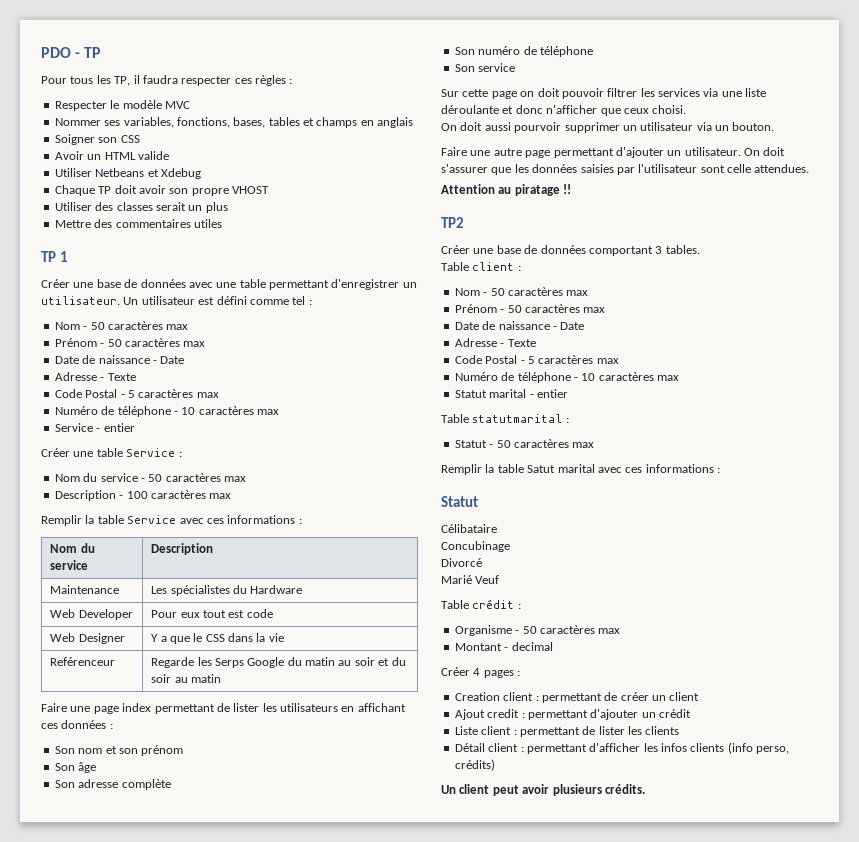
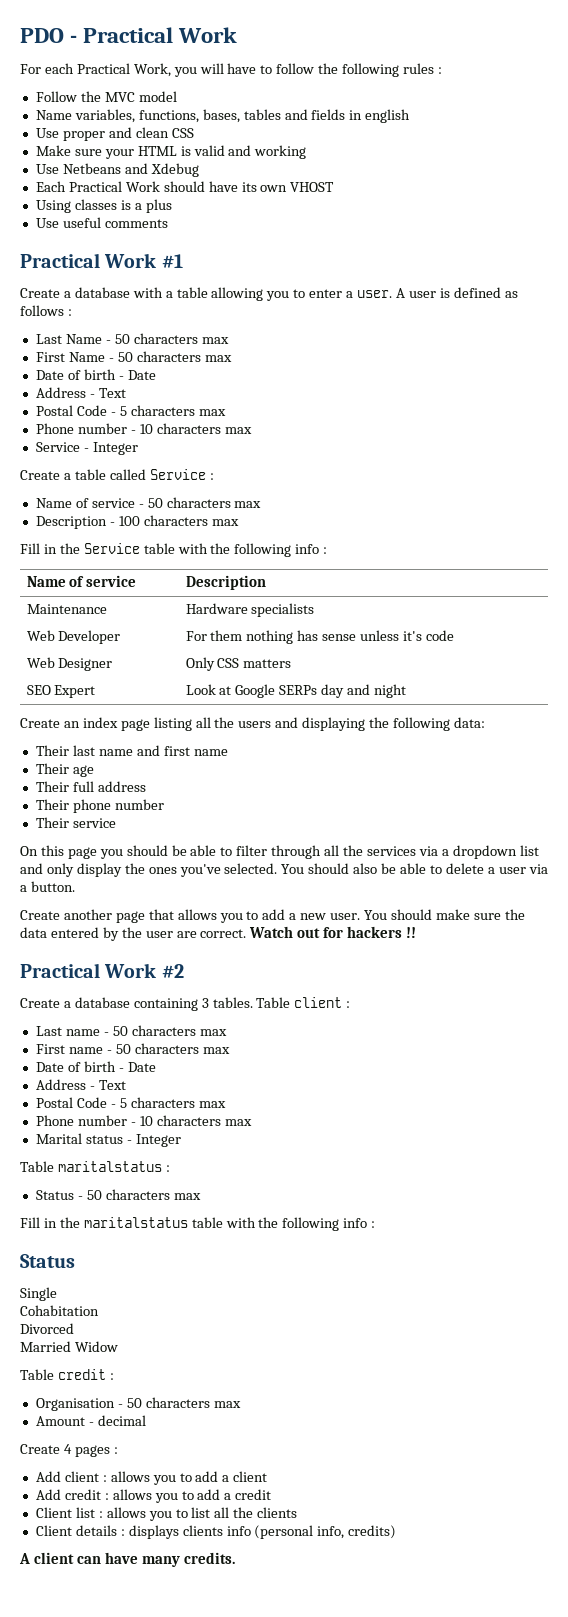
- PDO - TP
- Pour tous les TP, il faudra respecter ces règles :
- Respecter le modèle MVC
- Nommer ses variables, fonctions, bases, tables et champs en anglais
- Soigner son CSS
- Avoir un HTML valide
- Utiliser Netbeans et Xdebug
- Chaque TP doit avoir son propre VHOST
- Utiliser des classes serait un plus
- Mettre des commentaires utiles
- TP 1
- Créer une base de données avec une table permettant d'enregistrer un utilisateur. Un utilisateur est défini comme tel :
- Nom - 50 caractères max
- Prénom - 50 caractères max
- Date de naissance - Date
- Adresse - Texte
- Code Postal - 5 caractères max
- Numéro de téléphone - 10 caractères max
+ PDO - Practical Work
+ For each Practical Work, you will have to follow the following rules :
+ Follow the MVC model
+ Name variables, functions, bases, tables and fields in english
+ Use proper and clean CSS
+ Make sure your HTML is valid and working
+ Use Netbeans and Xdebug
+ Each Practical Work should have its own VHOST
+ Using classes is a plus
+ Use useful comments
+ Practical Work #1
+ Create a database with a table allowing you to enter a user. A user is defined as follows :
+ Last Name - 50 characters max
+ First Name - 50 characters max
+ Date of birth - Date
+ Address - Text
+ Postal Code - 5 characters max
+ Phone number - 10 characters max
- Service - entier
- Créer une table Service :
+ Service - Integer
+ Create a table called Service :
- Nom du service - 50 caractères max
+ Name of service - 50 characters max
- Description - 100 caractères max
- Remplir la table Service avec ces informations :
- Nom du service | Description
+ Description - 100 characters max
+ Fill in the Service table with the following info :
+ Name of service | Description
- Maintenance | Les spécialistes du Hardware
+ Maintenance | Hardware specialists
- Web Developer | Pour eux tout est code
- Web Designer | Y a que le CSS dans la vie
- Reférenceur | Regarde les Serps Google du matin au soir et du soir au matin
- Faire une page index permettant de lister les utilisateurs en affichant ces données :
- Son nom et son prénom
- Son âge
- Son adresse complète
- Son numéro de téléphone
- Son service
- Sur cette page on doit pouvoir filtrer les services via une liste déroulante et donc n'afficher que ceux choisi.
- On doit aussi pourvoir supprimer un utilisateur via un bouton.
- Faire une autre page permettant d'ajouter un utilisateur. On doit s'assurer que les données saisies par l'utilisateur sont celle attendues.
- Attention au piratage !!
- TP2
- Créer une base de données comportant 3 tables.
- Table client :
- Nom - 50 caractères max
- Prénom - 50 caractères max
- Date de naissance - Date
- Adresse - Texte
- Code Postal - 5 caractères max
- Numéro de téléphone - 10 caractères max
- Statut marital - entier
- Table statutmarital :
- Statut - 50 caractères max
- Remplir la table Satut marital avec ces informations :
- Statut
- Célibataire
- Concubinage
- Divorcé
- Marié Veuf
- Table crédit :
- Organisme - 50 caractères max
- Montant - decimal
+ Web Developer | For them nothing has sense unless it's code
+ Web Designer | Only CSS matters
+ SEO Expert | Look at Google SERPs day and night
+ Create an index page listing all the users and displaying the following data:
+ Their last name and first name
+ Their age
+ Their full address
+ Their phone number
+ Their service
+ On this page you should be able to filter through all the services via a dropdown list and only display the ones you've selected. You should also be able to delete a user via a button.
+ Create another page that allows you to add a new user. You should make sure the data entered by the user are correct. Watch out for hackers !!
+ Practical Work #2
+ Create a database containing 3 tables. Table client :
+ Last name - 50 characters max
+ First name - 50 characters max
+ Date of birth - Date
+ Address - Text
+ Postal Code - 5 characters max
+ Phone number - 10 characters max
+ Marital status - Integer
+ Table maritalstatus :
+ Status - 50 characters max
+ Fill in the maritalstatus table with the following info :
+ Status
+ Single
+ Cohabitation
+ Divorced
+ Married Widow
+ Table credit :
+ Organisation - 50 characters max
+ Amount - decimal
- Créer 4 pages :
+ Create 4 pages :
- Creation client : permettant de créer un client
+ Add client : allows you to add a client
- Ajout credit : permettant d'ajouter un crédit
- Liste client : permettant de lister les clients
- Détail client : permettant d'afficher les infos clients (info perso, crédits)
- Un client peut avoir plusieurs crédits.
+ Add credit : allows you to add a credit
+ Client list : allows you to list all the clients
+ Client details : displays clients info (personal info, credits)
+ A client can have many credits.

